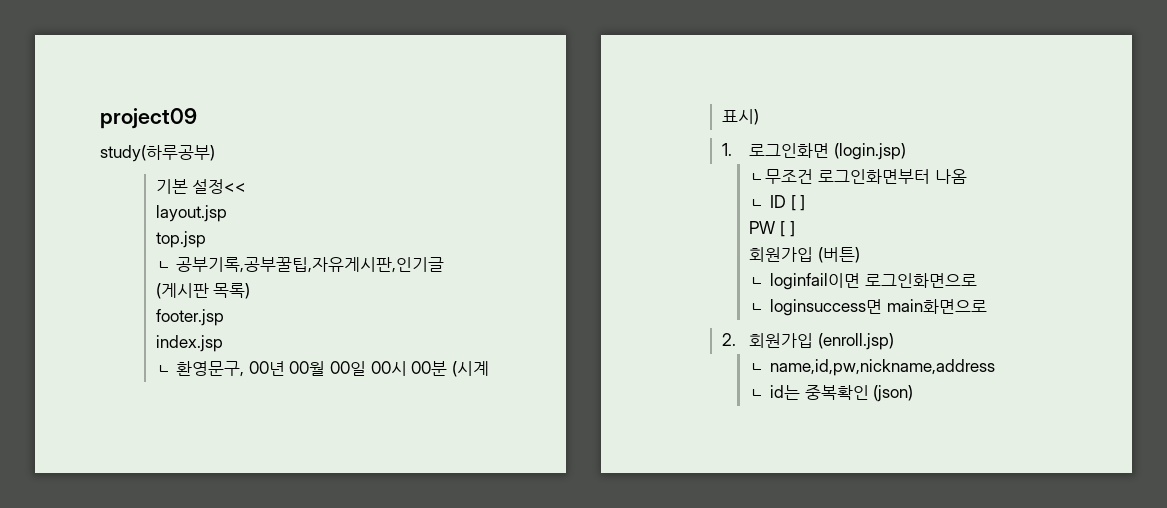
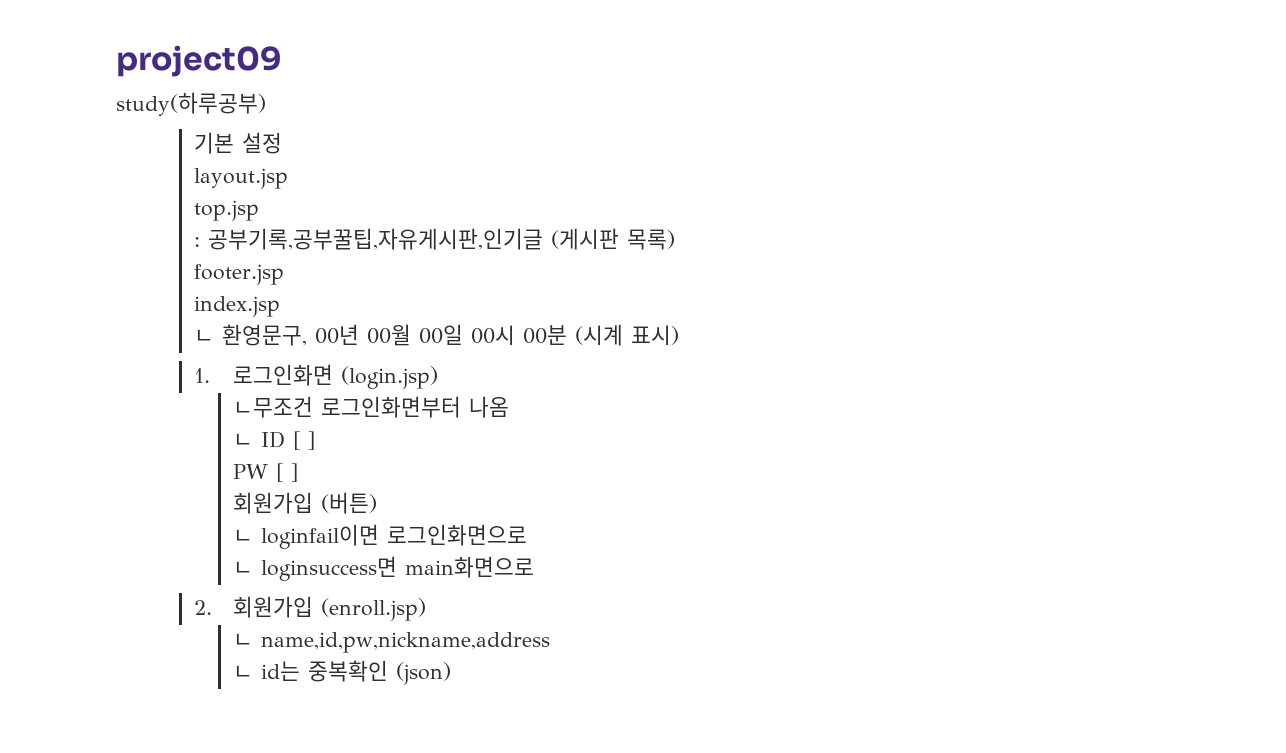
- 기본 설정<<
+ 기본 설정
- ㄴ 공부기록,공부꿀팁,자유게시판,인기글 (게시판 목록)
+ : 공부기록,공부꿀팁,자유게시판,인기글 (게시판 목록)

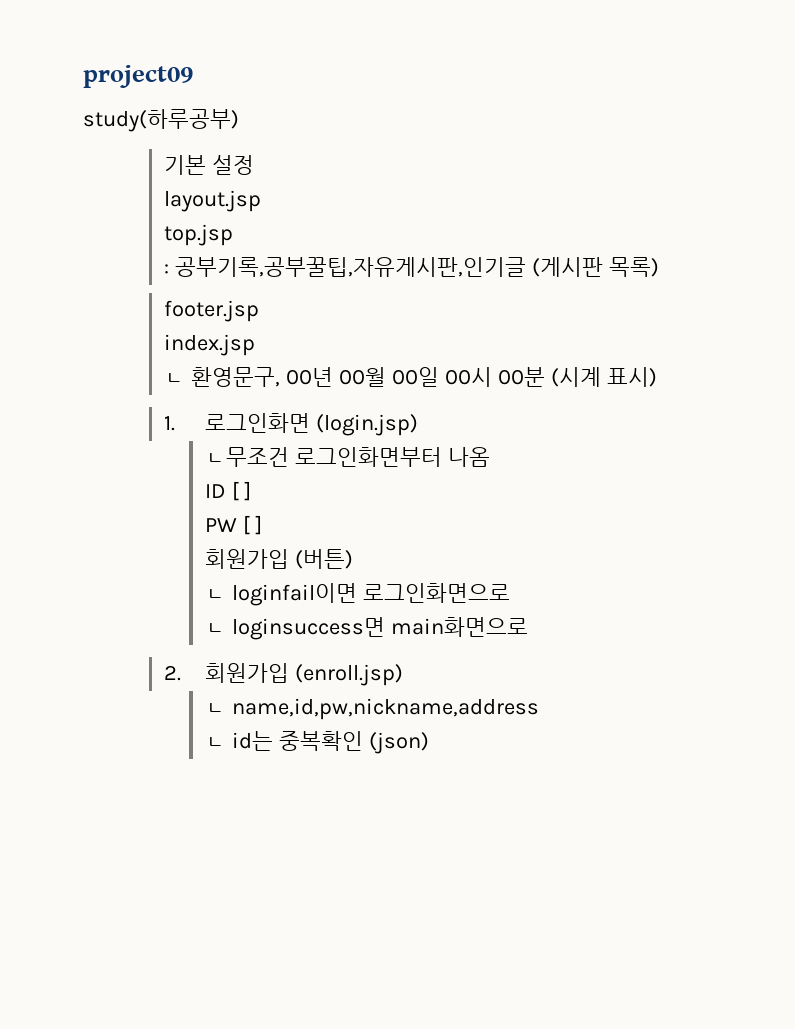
- ㄴ ID [ ]
+ ID [ ]

